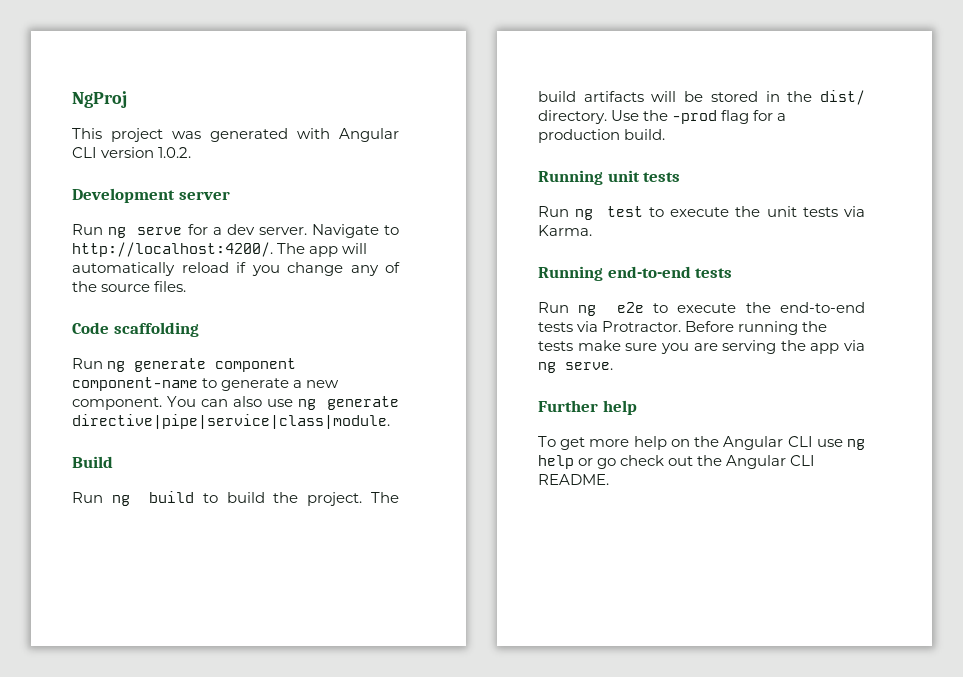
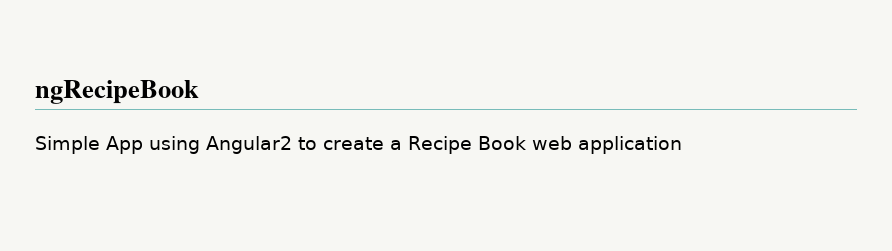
- NgProj
- This project was generated with Angular CLI version 1.0.2.
- Development server
- Run ng serve for a dev server. Navigate to http://localhost:4200/. The app will automatically reload if you change any of the source files.
- Code scaffolding
- Run ng generate component component-name to generate a new component. You can also use ng generate directive|pipe|service|class|module.
- Build
- Run ng build to build the project. The build artifacts will be stored in the dist/ directory. Use the -prod flag for a production build.
- Running unit tests
- Run ng test to execute the unit tests via Karma.
- Running end-to-end tests
- Run ng e2e to execute the end-to-end tests via Protractor. Before running the tests make sure you are serving the app via ng serve.
- Further help
- To get more help on the Angular CLI use ng help or go check out the Angular CLI README.
+ ngRecipeBook
+ Simple App using Angular2 to create a Recipe Book web application

